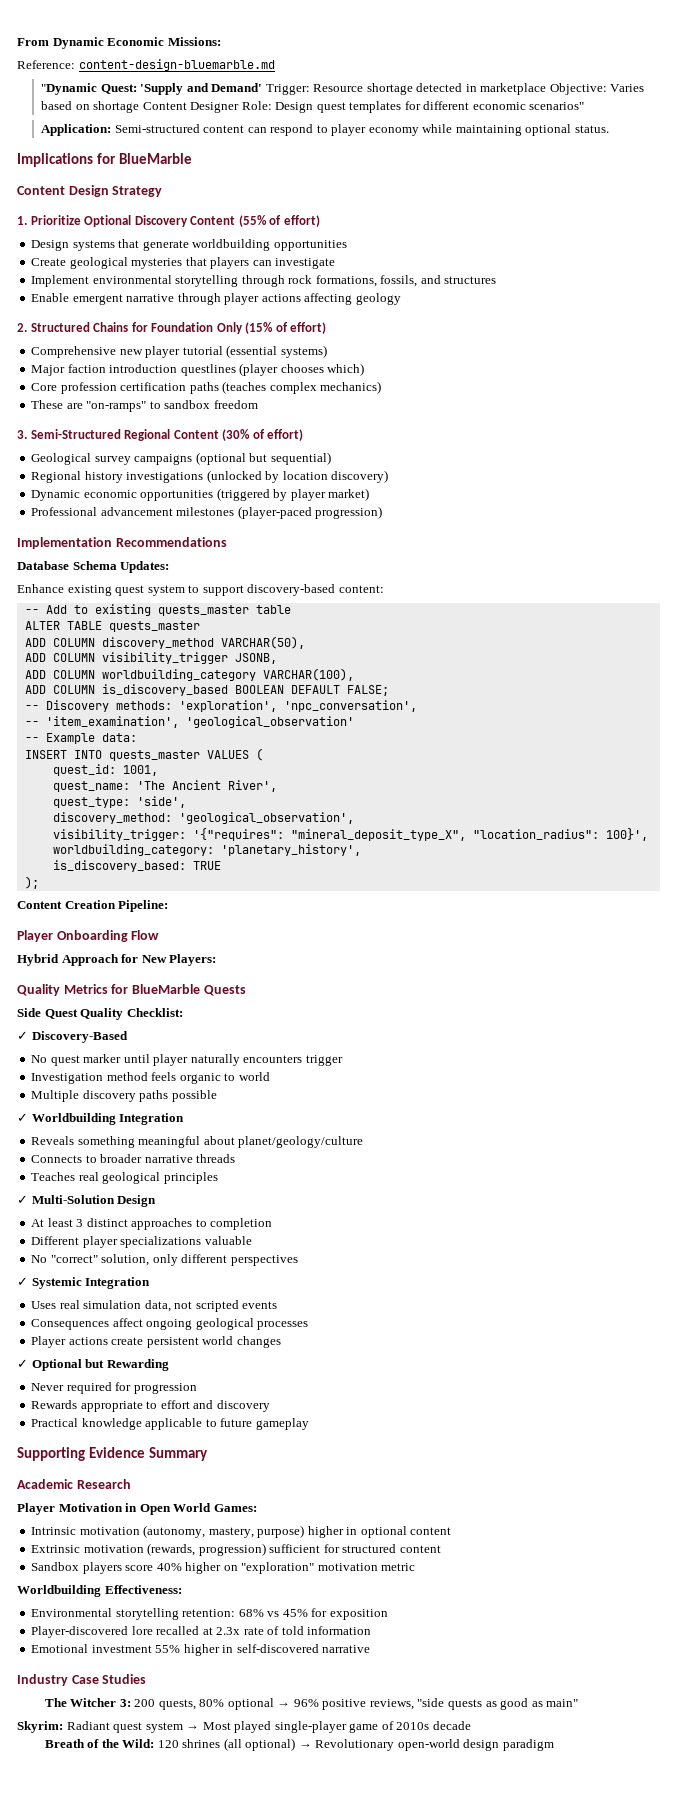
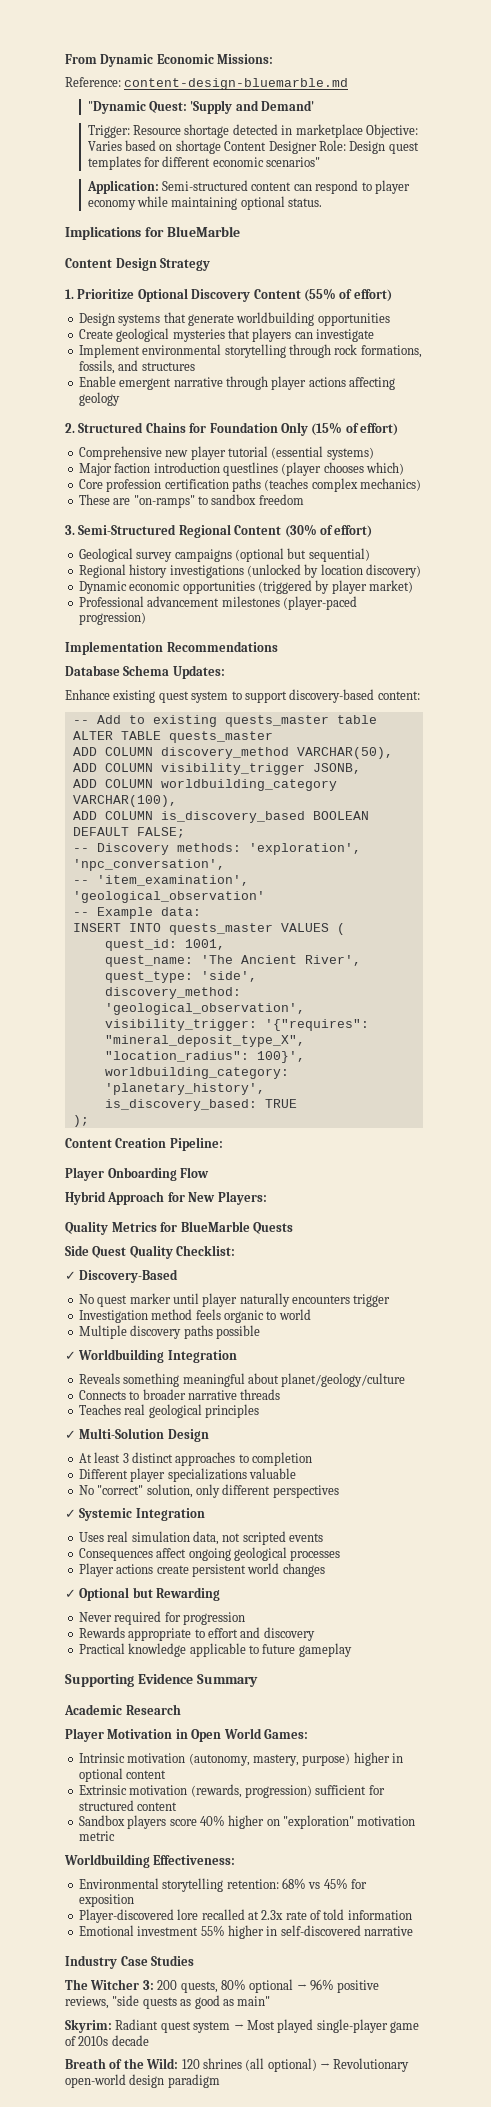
- "Dynamic Quest: 'Supply and Demand' Trigger: Resource shortage detected in marketplace Objective: Varies based on shortage Content Designer Role: Design quest templates for different economic scenarios"
+ "Dynamic Quest: 'Supply and Demand'
+ Trigger: Resource shortage detected in marketplace Objective: Varies based on shortage Content Designer Role: Design quest templates for different economic scenarios"

